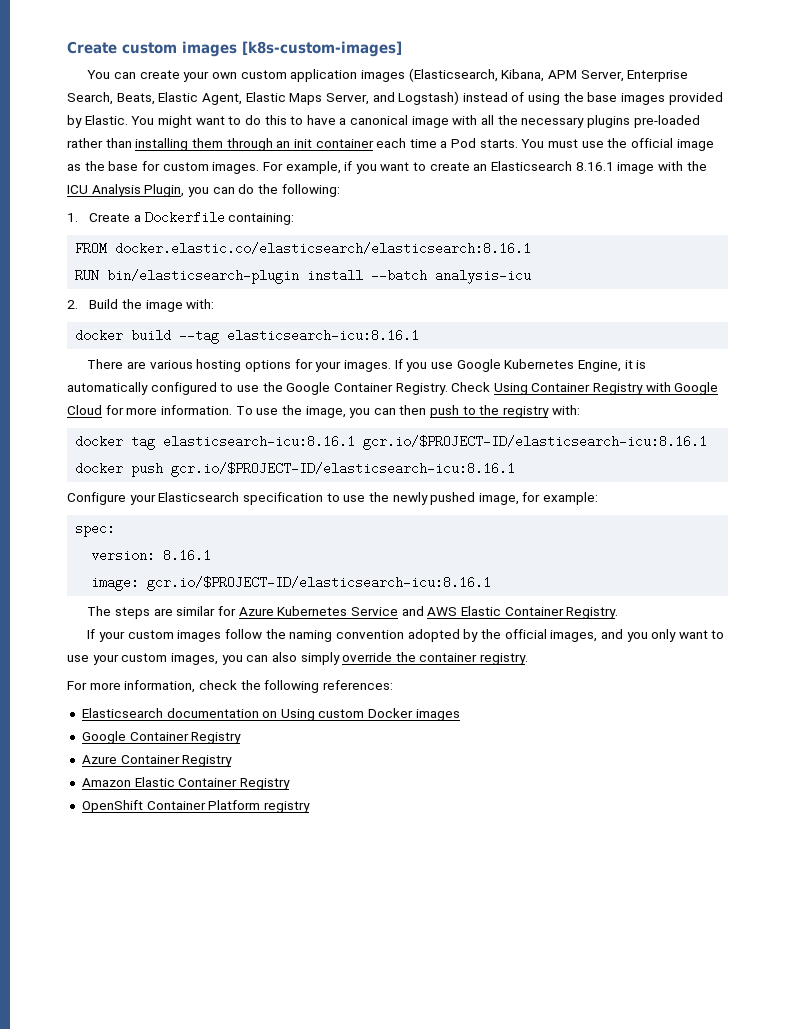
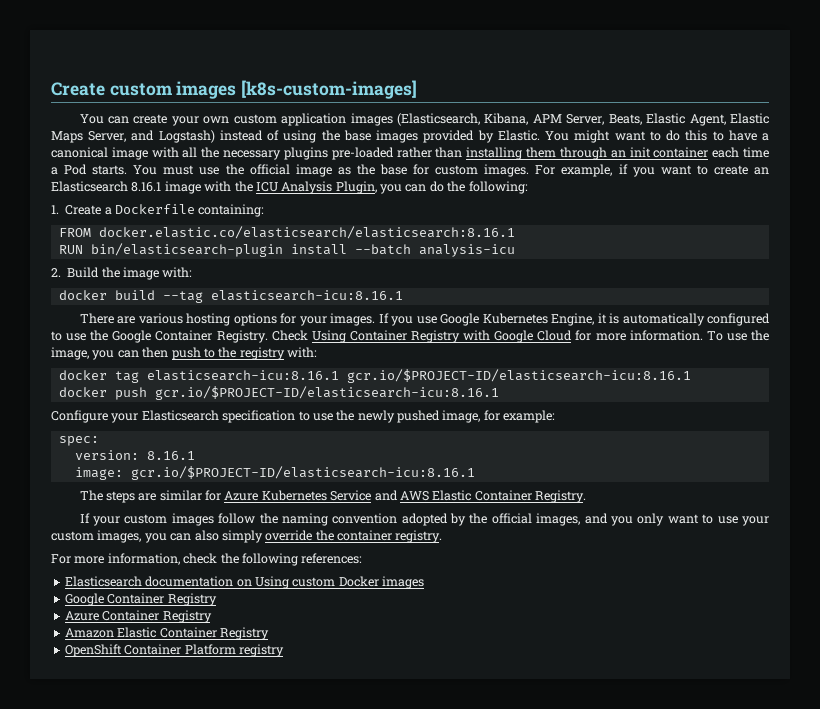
- You can create your own custom application images (Elasticsearch, Kibana, APM Server, Enterprise Search, Beats, Elastic Agent, Elastic Maps Server, and Logstash) instead of using the base images provided by Elastic.
+ You can create your own custom application images (Elasticsearch, Kibana, APM Server, Beats, Elastic Agent, Elastic Maps Server, and Logstash) instead of using the base images provided by Elastic.

